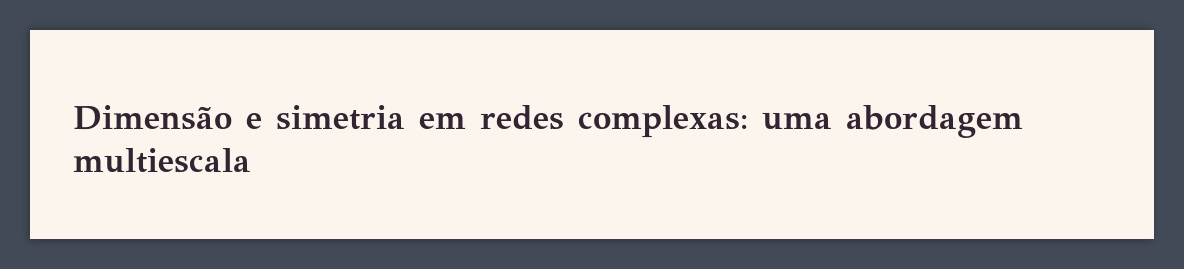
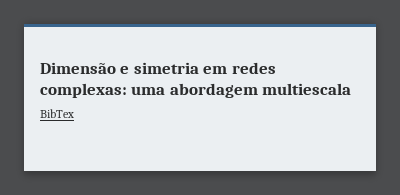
+ BibTex

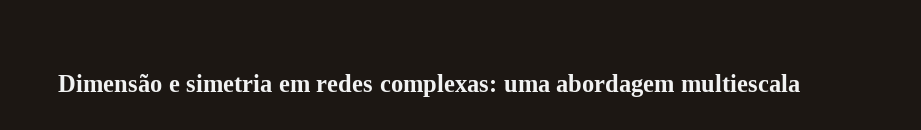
- BibTex

